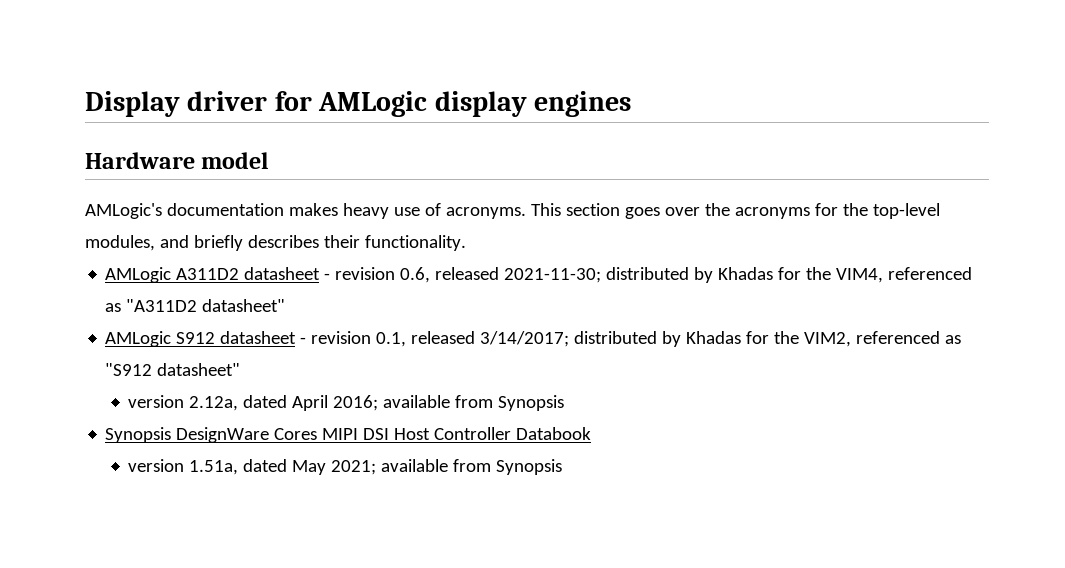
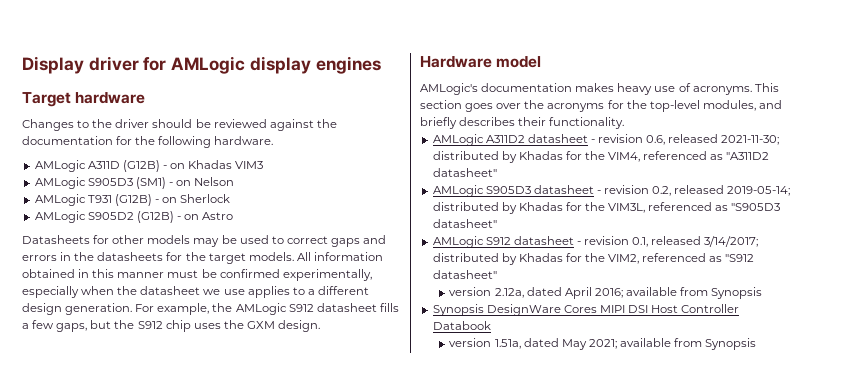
+ Target hardware
+ Changes to the driver should be reviewed against the documentation for the following hardware.
+ AMLogic A311D (G12B) - on Khadas VIM3
+ AMLogic S905D3 (SM1) - on Nelson
+ AMLogic T931 (G12B) - on Sherlock
+ AMLogic S905D2 (G12B) - on Astro
+ Datasheets for other models may be used to correct gaps and errors in the datasheets for the target models. All information obtained in this manner must be confirmed experimentally, especially when the datasheet we use applies to a different design generation. For example, the AMLogic S912 datasheet fills a few gaps, but the S912 chip uses the GXM design.
+ AMLogic S905D3 datasheet - revision 0.2, released 2019-05-14; distributed by Khadas for the VIM3L, referenced as "S905D3 datasheet"

